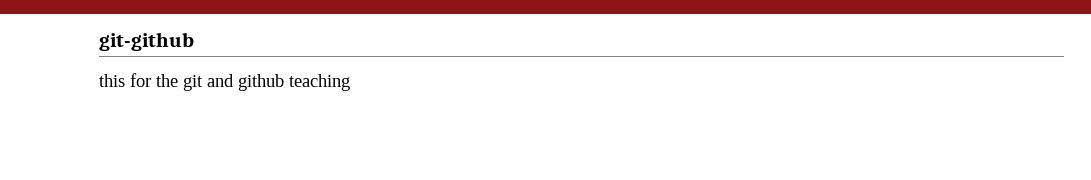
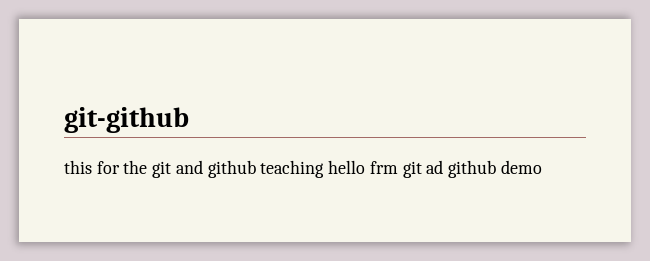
- this for the git and github teaching
+ this for the git and github teaching hello frm git ad github demo

